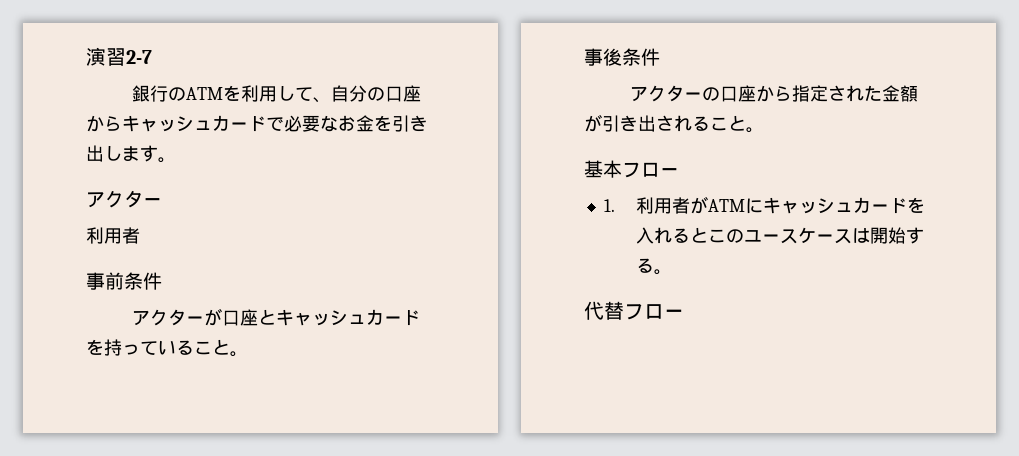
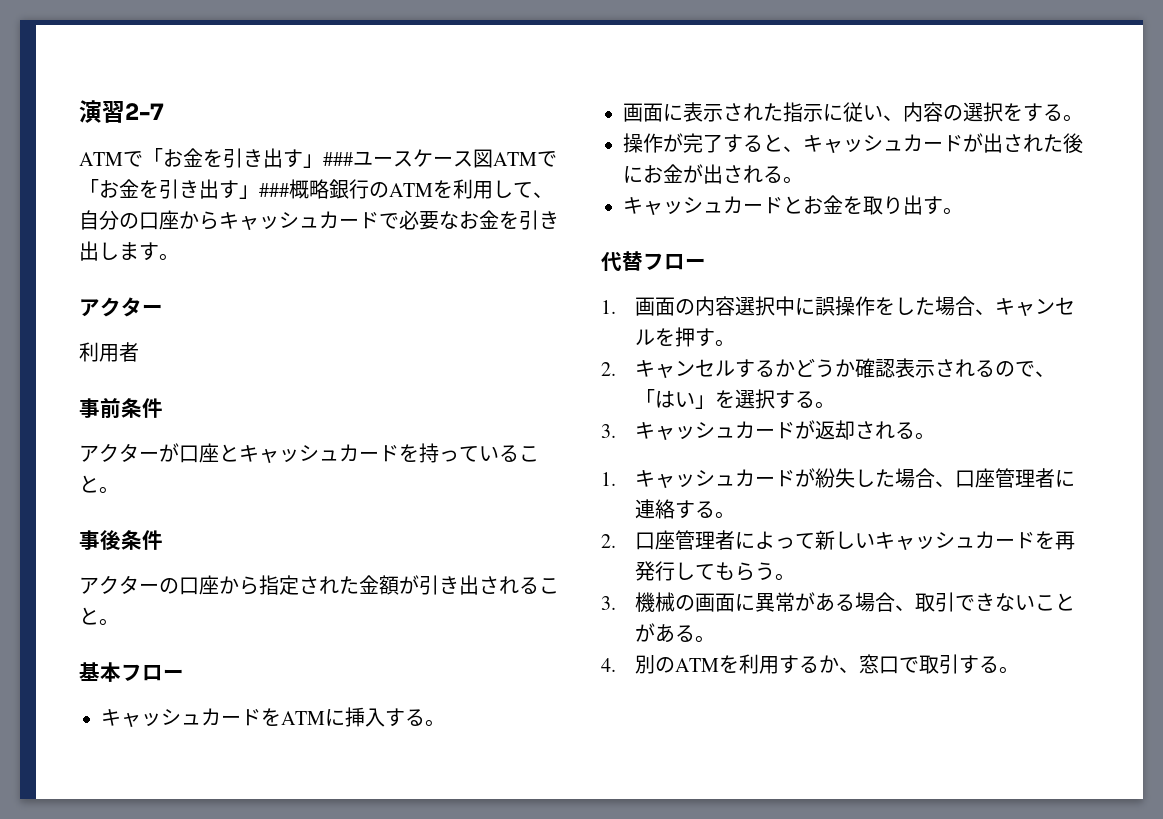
- 銀行のATMを利用して、自分の口座からキャッシュカードで必要なお金を引き出します。
+ ATMで「お金を引き出す」###ユースケース図ATMで「お金を引き出す」###概略銀行のATMを利用して、自分の口座からキャッシュカードで必要なお金を引き出します。
- 1.利用者がATMにキャッシュカードを入れるとこのユースケースは開始する。
+ キャッシュカードをATMに挿入する。
+ 画面に表示された指示に従い、内容の選択をする。
+ 操作が完了すると、キャッシュカードが出された後にお金が出される。
+ キャッシュカードとお金を取り出す。
  代替フロー
+ 1.画面の内容選択中に誤操作をした場合、キャンセルを押す。
+ 2.キャンセルするかどうか確認表示されるので、「はい」を選択する。
+ 3.キャッシュカードが返却される。
+ 1.キャッシュカードが紛失した場合、口座管理者に連絡する。
+ 2.口座管理者によって新しいキャッシュカードを再発行してもらう。
+ 3.機械の画面に異常がある場合、取引できないことがある。
+ 4.別のATMを利用するか、窓口で取引する。

